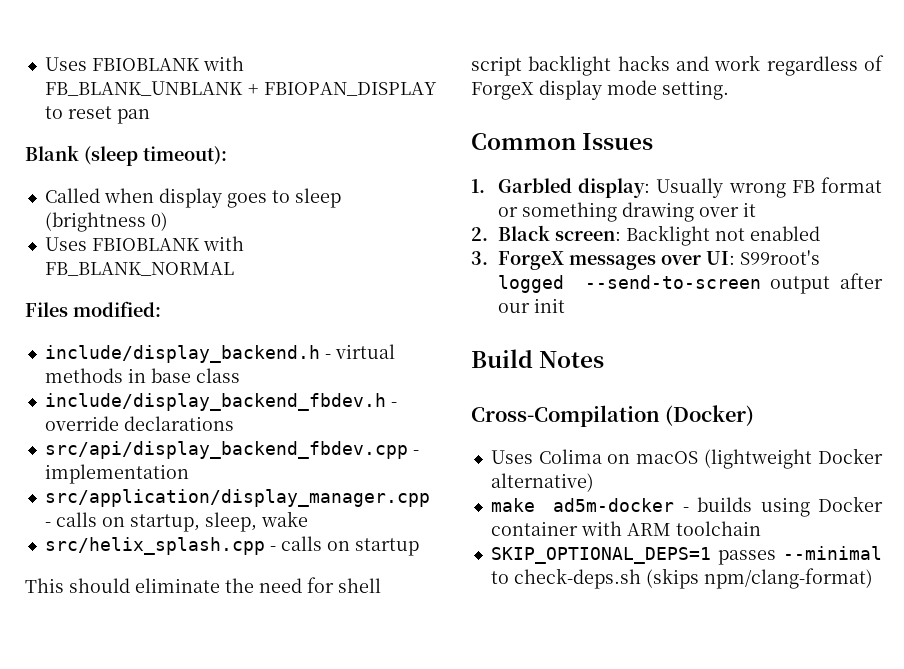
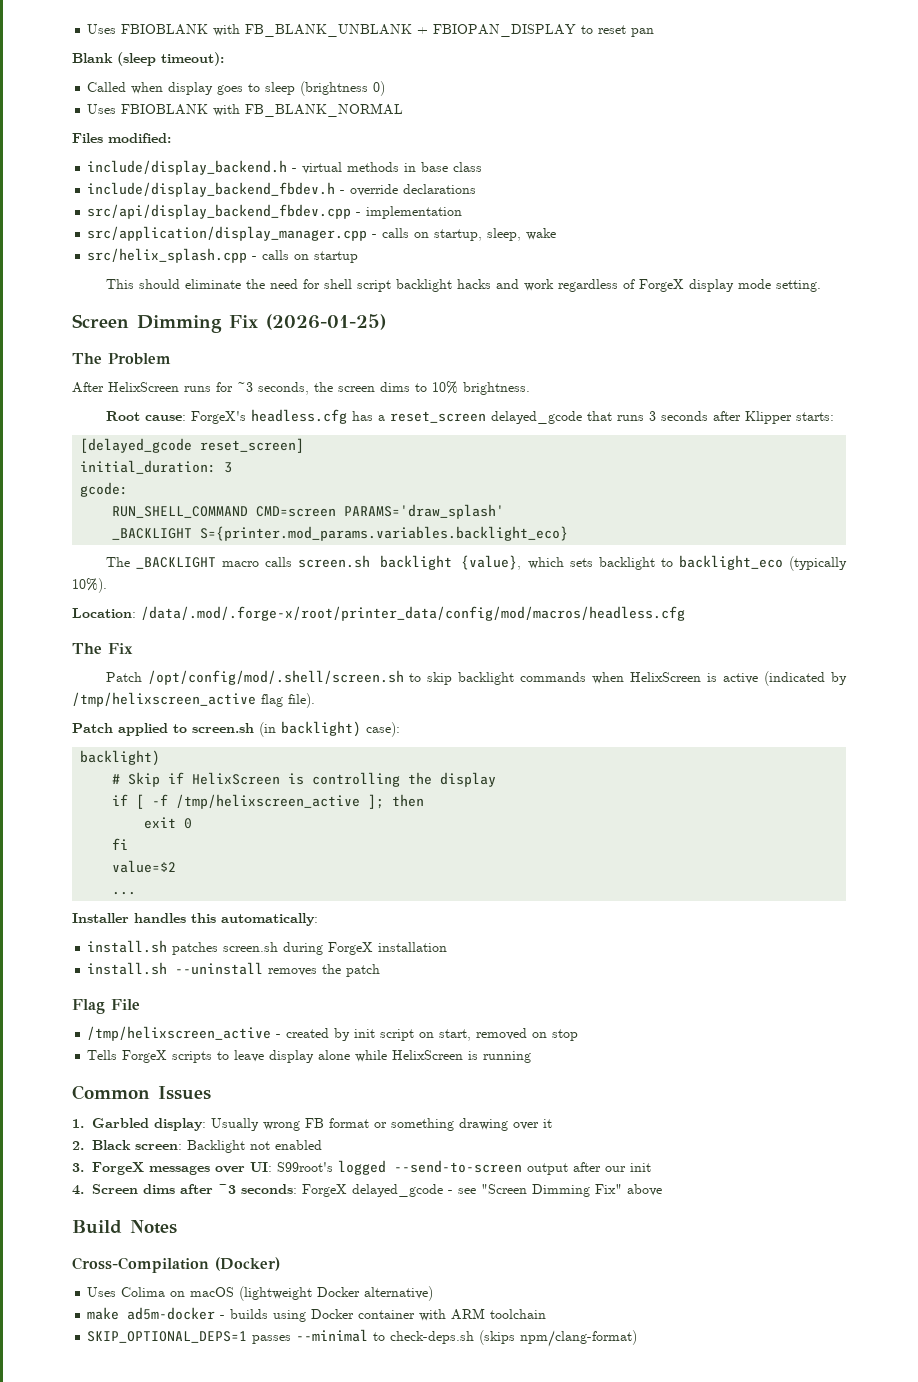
+ Screen Dimming Fix (2026-01-25)
+ The Problem
+ After HelixScreen runs for ~3 seconds, the screen dims to 10% brightness.
+ Root cause: ForgeX's headless.cfg has a reset_screen delayed_gcode that runs 3 seconds after Klipper starts:
+ [delayed_gcode reset_screen]
+ initial_duration: 3
+ gcode:
+ RUN_SHELL_COMMAND CMD=screen PARAMS='draw_splash'
+ _BACKLIGHT S={printer.mod_params.variables.backlight_eco}
+ The _BACKLIGHT macro calls screen.sh backlight {value}, which sets backlight to backlight_eco (typically 10%).
+ Location: /data/.mod/.forge-x/root/printer_data/config/mod/macros/headless.cfg
+ The Fix
+ Patch /opt/config/mod/.shell/screen.sh to skip backlight commands when HelixScreen is active (indicated by /tmp/helixscreen_active flag file).
+ Patch applied to screen.sh (in backlight) case):
+ backlight)
+ # Skip if HelixScreen is controlling the display
+ if [ -f /tmp/helixscreen_active ]; then
+ exit 0
+ fi
+ value=$2
+ ...
+ Installer handles this automatically:
+ install.sh patches screen.sh during ForgeX installation
+ install.sh --uninstall removes the patch
+ Flag File
+ /tmp/helixscreen_active - created by init script on start, removed on stop
+ Tells ForgeX scripts to leave display alone while HelixScreen is running
+ 4. Screen dims after ~3 seconds: ForgeX delayed_gcode - see "Screen Dimming Fix" above

